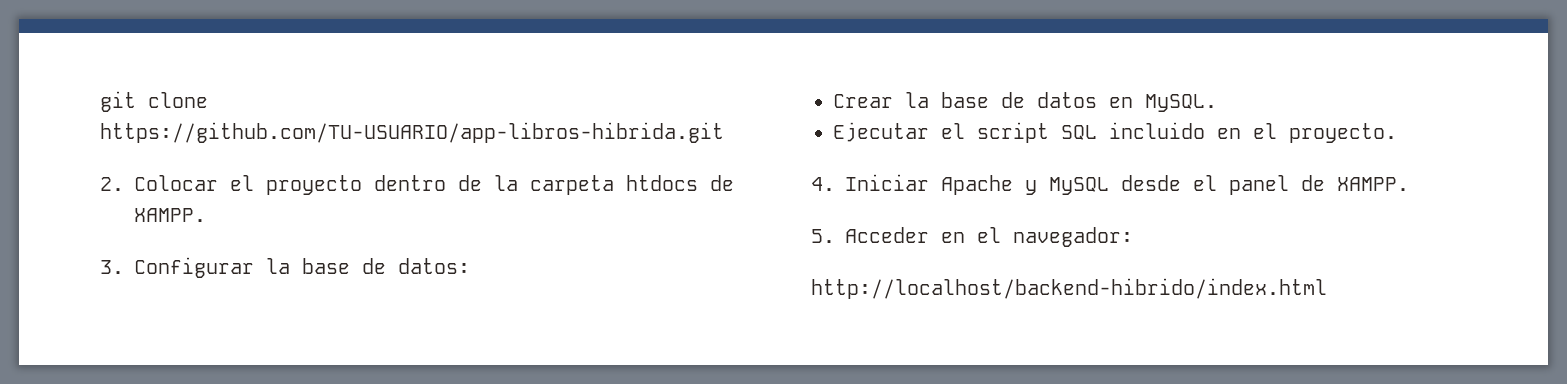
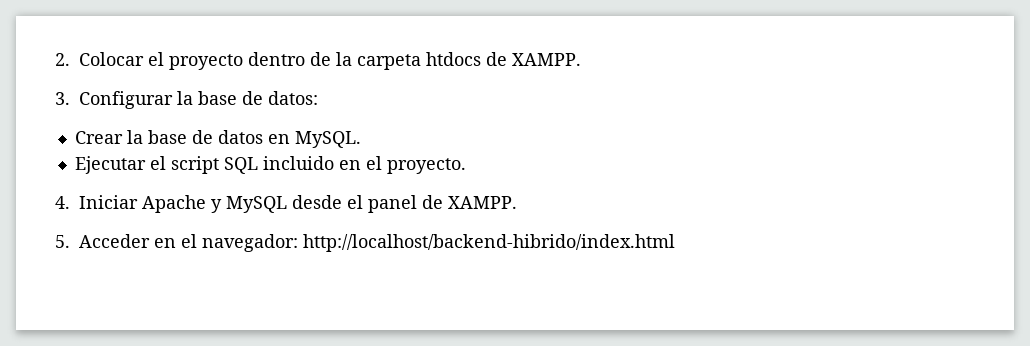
- git clone https://github.com/TU-USUARIO/app-libros-hibrida.git
- 5. Acceder en el navegador:
- http://localhost/backend-hibrido/index.html
+ 5. Acceder en el navegador: http://localhost/backend-hibrido/index.html

